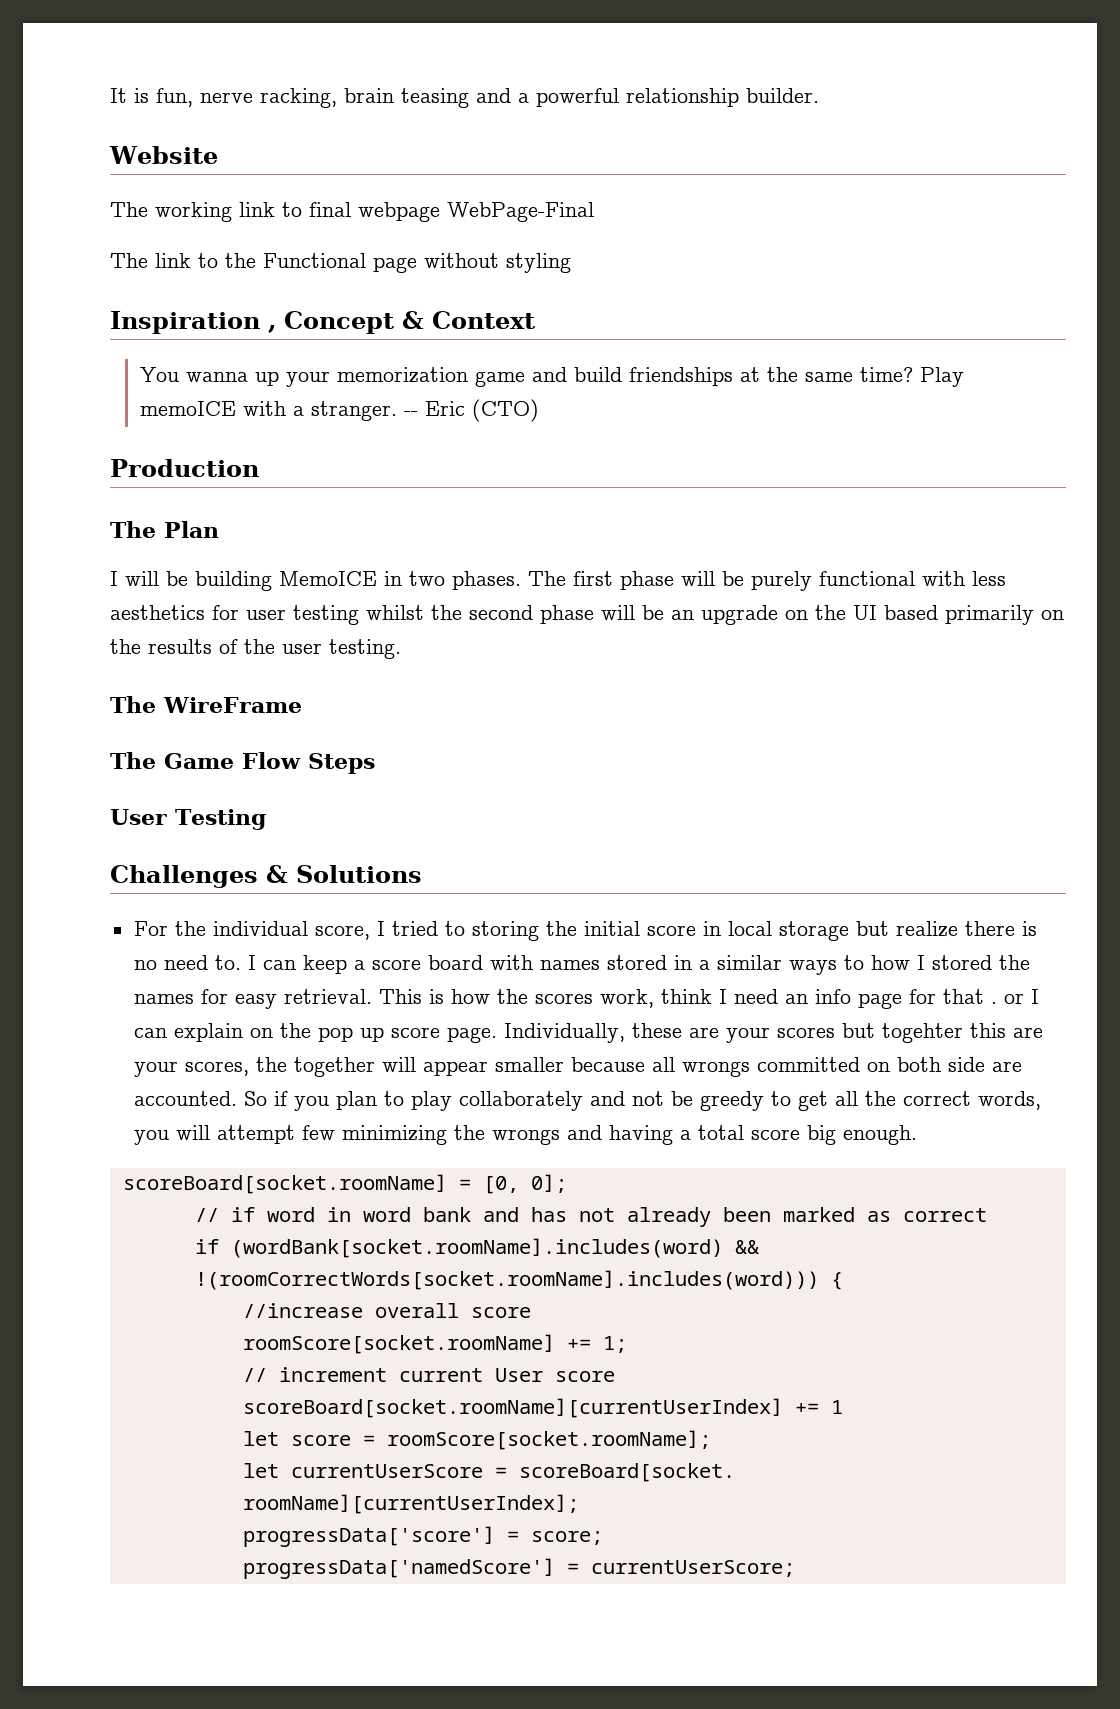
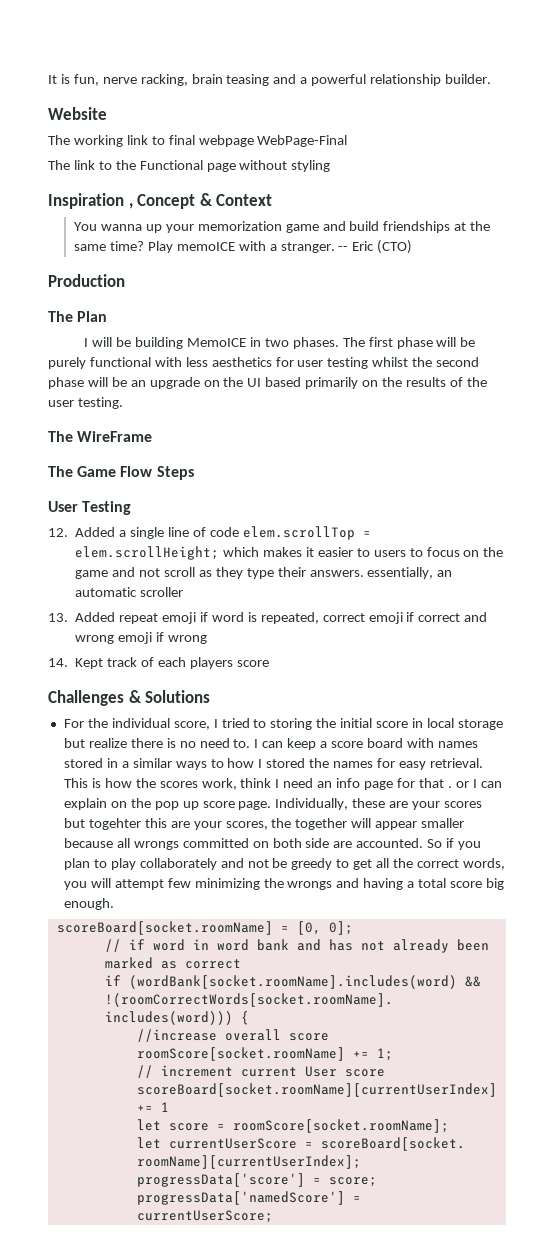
+ 12. Added a single line of code elem.scrollTop = elem.scrollHeight; which makes it easier to users to focus on the game and not scroll as they type their answers. essentially, an automatic scroller
+ 13. Added repeat emoji if word is repeated, correct emoji if correct and wrong emoji if wrong
+ 14. Kept track of each players score

